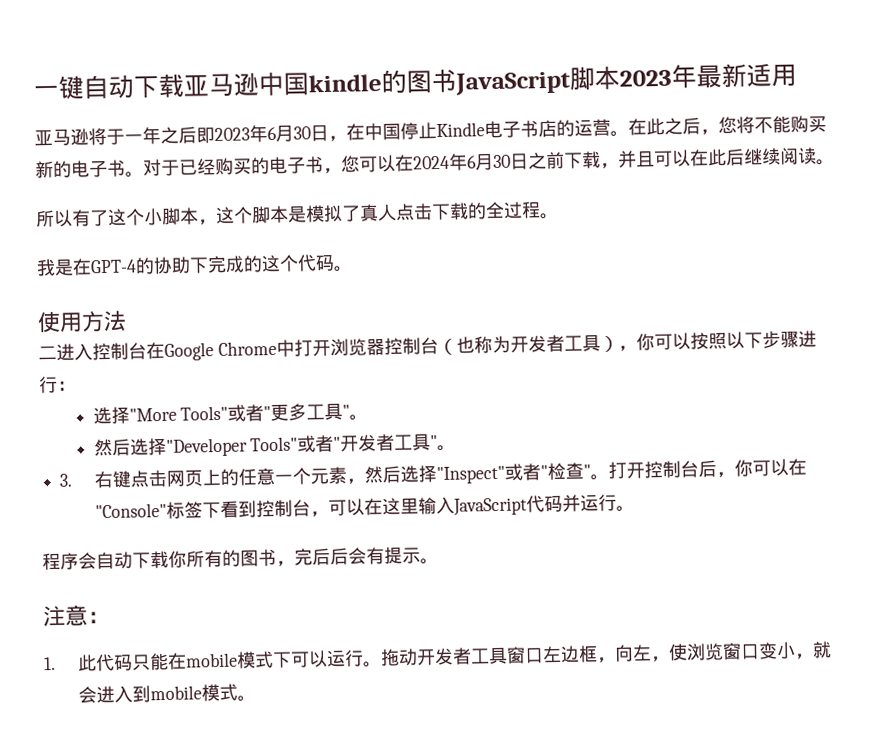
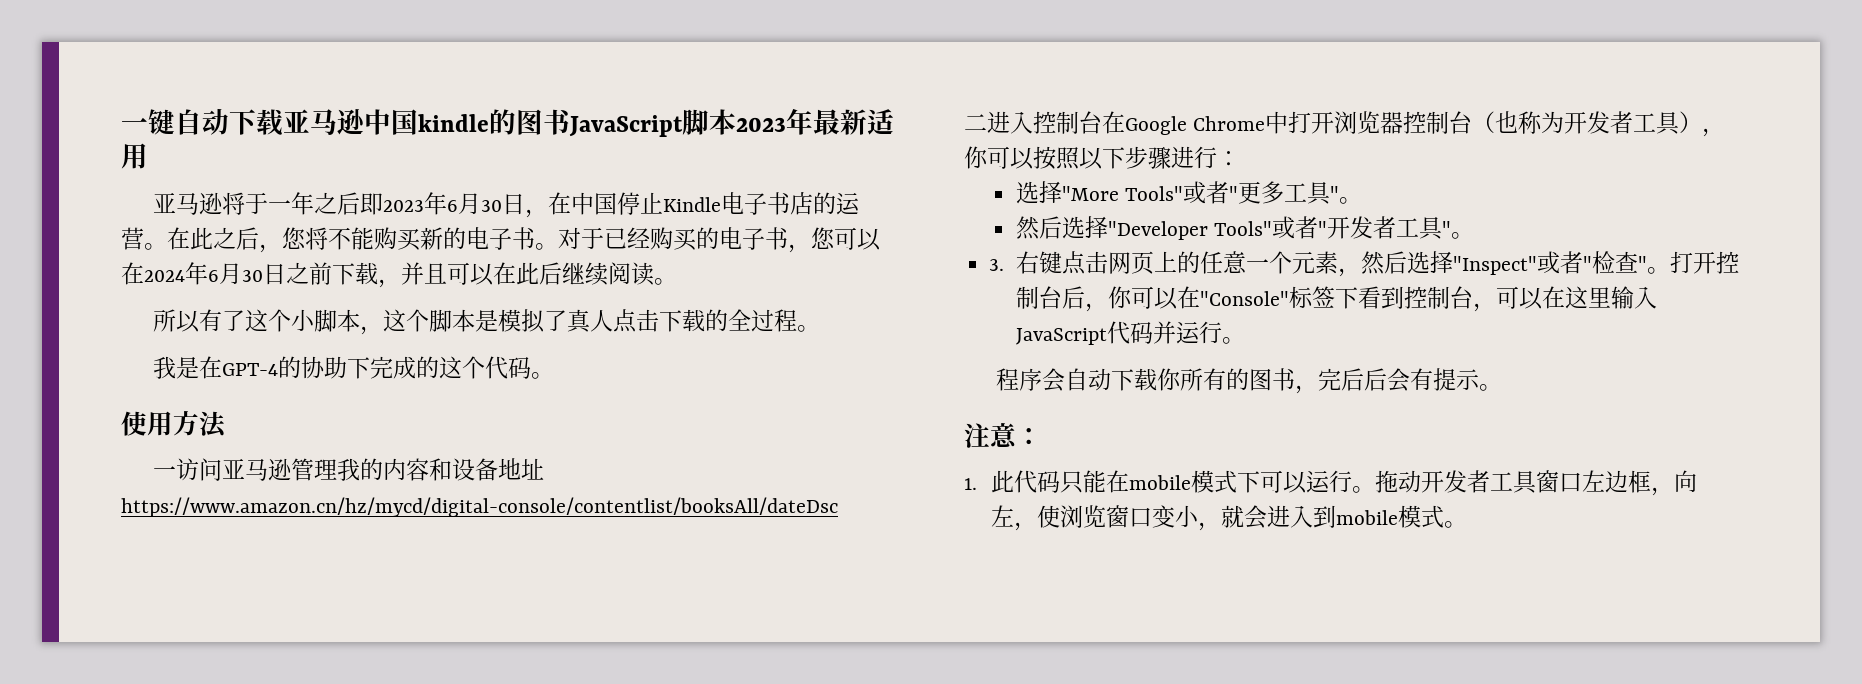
+ 一访问亚马逊管理我的内容和设备地址https://www.amazon.cn/hz/mycd/digital-console/contentlist/booksAll/dateDsc

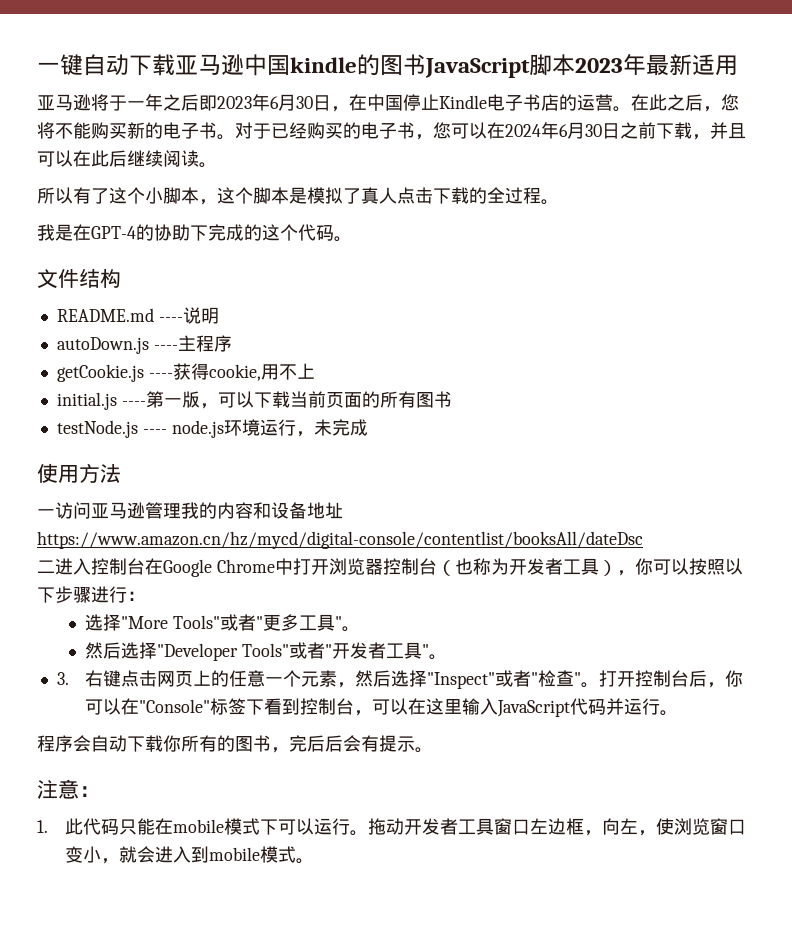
+ 文件结构
+ README.md ----说明
+ autoDown.js ----主程序
+ getCookie.js ----获得cookie,用不上
+ initial.js ----第一版，可以下载当前页面的所有图书
+ testNode.js ---- node.js环境运行，未完成

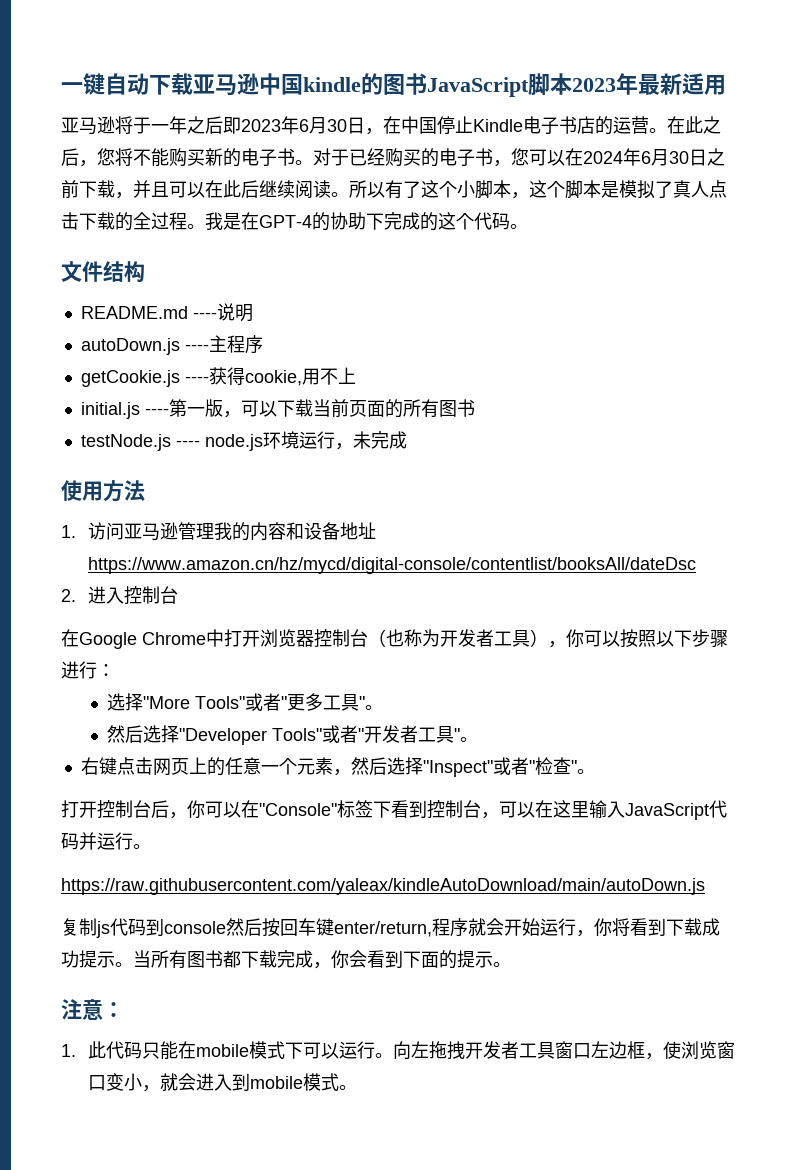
- 对于已经购买的电子书，您可以在2024年6月30日之前下载，并且可以在此后继续阅读。
- 所以有了这个小脚本，这个脚本是模拟了真人点击下载的全过程。
- 我是在GPT-4的协助下完成的这个代码。
+ 对于已经购买的电子书，您可以在2024年6月30日之前下载，并且可以在此后继续阅读。所以有了这个小脚本，这个脚本是模拟了真人点击下载的全过程。我是在GPT-4的协助下完成的这个代码。
- 一访问亚马逊管理我的内容和设备地址https://www.amazon.cn/hz/mycd/digital-console/contentlist/booksAll/dateDsc
+ 1.访问亚马逊管理我的内容和设备地址https://www.amazon.cn/hz/mycd/digital-console/contentlist/booksAll/dateDsc
- 二进入控制台在Google Chrome中打开浏览器控制台（也称为开发者工具），你可以按照以下步骤进行：
+ 2.进入控制台
+ 在Google Chrome中打开浏览器控制台（也称为开发者工具），你可以按照以下步骤进行：
- 3.右键点击网页上的任意一个元素，然后选择"Inspect"或者"检查"。打开控制台后，你可以在"Console"标签下看到控制台，可以在这里输入JavaScript代码并运行。
+ 右键点击网页上的任意一个元素，然后选择"Inspect"或者"检查"。
+ 打开控制台后，你可以在"Console"标签下看到控制台，可以在这里输入JavaScript代码并运行。
- 程序会自动下载你所有的图书，完后后会有提示。
+ https://raw.githubusercontent.com/yaleax/kindleAutoDownload/main/autoDown.js
+ 复制js代码到console然后按回车键enter/return,程序就会开始运行，你将看到下载成功提示。当所有图书都下载完成，你会看到下面的提示。
- 拖动开发者工具窗口左边框，向左，使浏览窗口变小，就会进入到mobile模式。
+ 向左拖拽开发者工具窗口左边框，使浏览窗口变小，就会进入到mobile模式。

